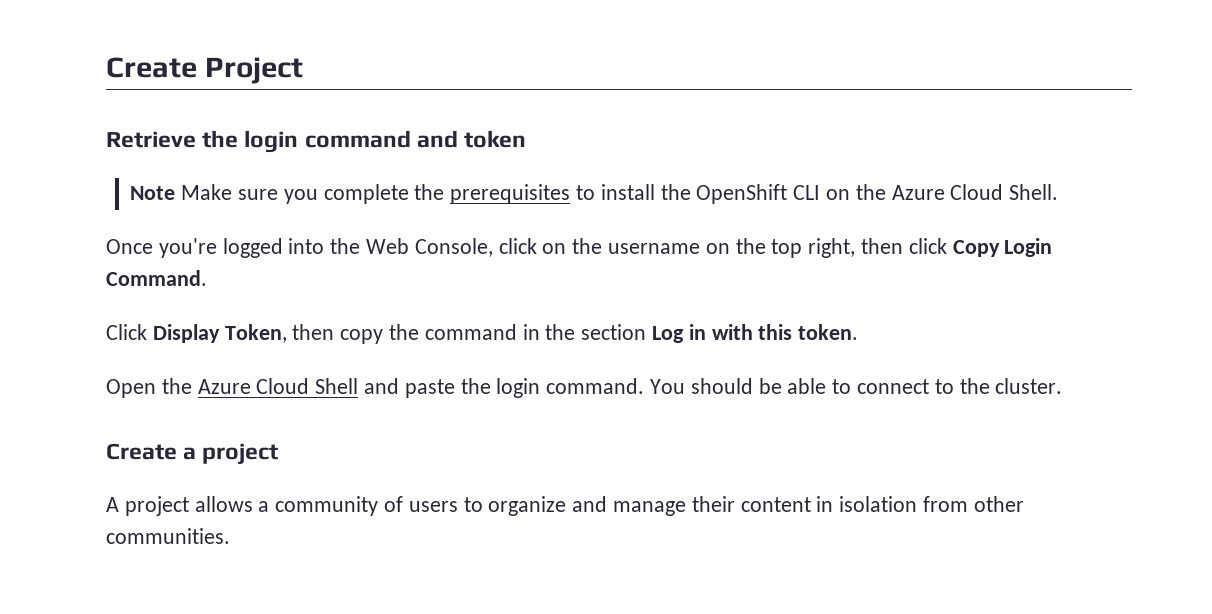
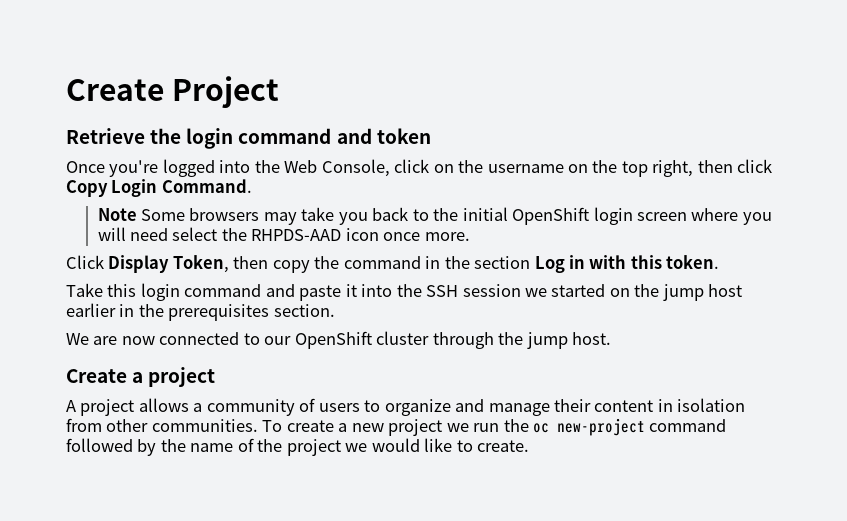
- Note Make sure you complete the prerequisites to install the OpenShift CLI on the Azure Cloud Shell.
+ Note Some browsers may take you back to the initial OpenShift login screen where you will need select the RHPDS-AAD icon once more.
- Open the Azure Cloud Shell and paste the login command. You should be able to connect to the cluster.
+ Take this login command and paste it into the SSH session we started on the jump host earlier in the prerequisites section.
+ We are now connected to our OpenShift cluster through the jump host.
+ To create a new project we run the oc new-project command followed by the name of the project we would like to create.

